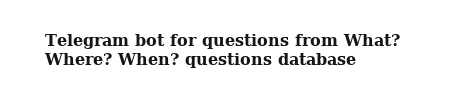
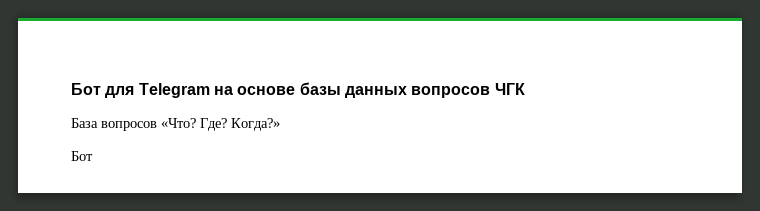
- Telegram bot for questions from What? Where? When? questions database
+ Бот для Telegram на основе базы данных вопросов ЧГК
+ База вопросов «Что? Где? Когда?»
+ Бот

